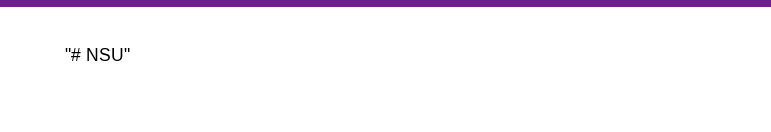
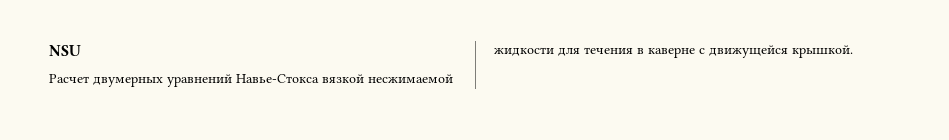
- "# NSU"
+ NSU
+ Расчет двумерных уравнений Навье-Стокса вязкой несжимаемой жидкости для течения в каверне с движущейся крышкой.

